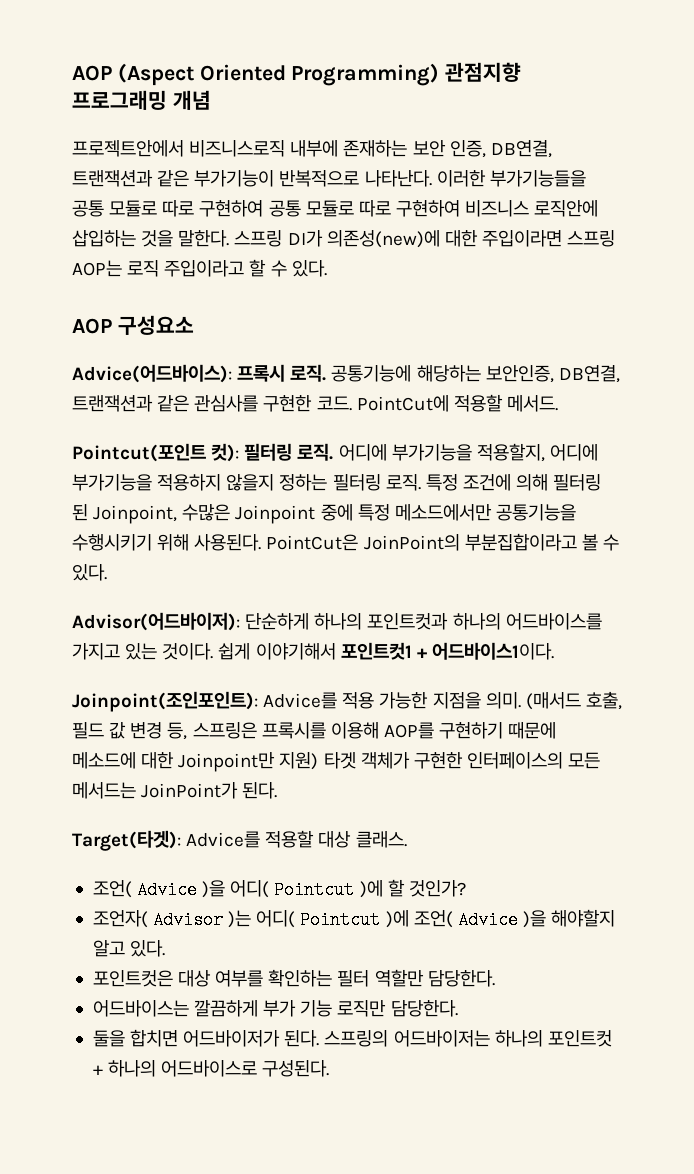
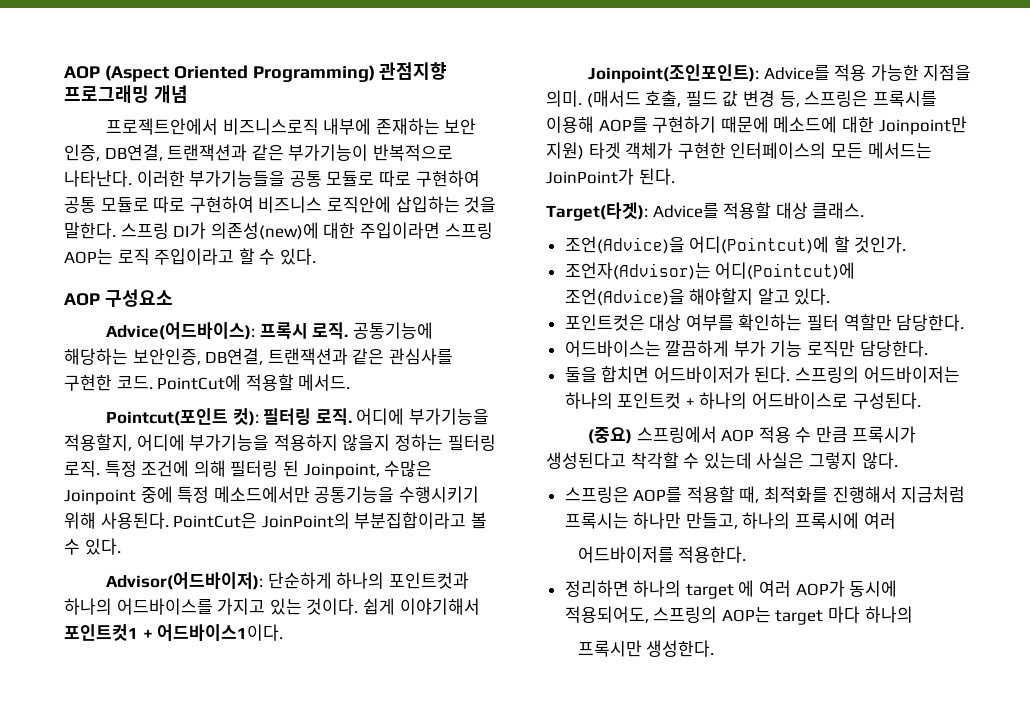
- 조언( Advice )을 어디( Pointcut )에 할 것인가?
- 조언자( Advisor )는 어디( Pointcut )에 조언( Advice )을 해야할지 알고 있다.
+ 조언(Advice)을 어디(Pointcut)에 할 것인가.
+ 조언자(Advisor)는 어디(Pointcut)에 조언(Advice)을 해야할지 알고 있다.
+ (중요) 스프링에서 AOP 적용 수 만큼 프록시가 생성된다고 착각할 수 있는데 사실은 그렇지 않다.
+ 스프링은 AOP를 적용할 때, 최적화를 진행해서 지금처럼 프록시는 하나만 만들고, 하나의 프록시에 여러
+ 어드바이저를 적용한다.
+ 정리하면 하나의 target 에 여러 AOP가 동시에 적용되어도, 스프링의 AOP는 target 마다 하나의
+ 프록시만 생성한다.

